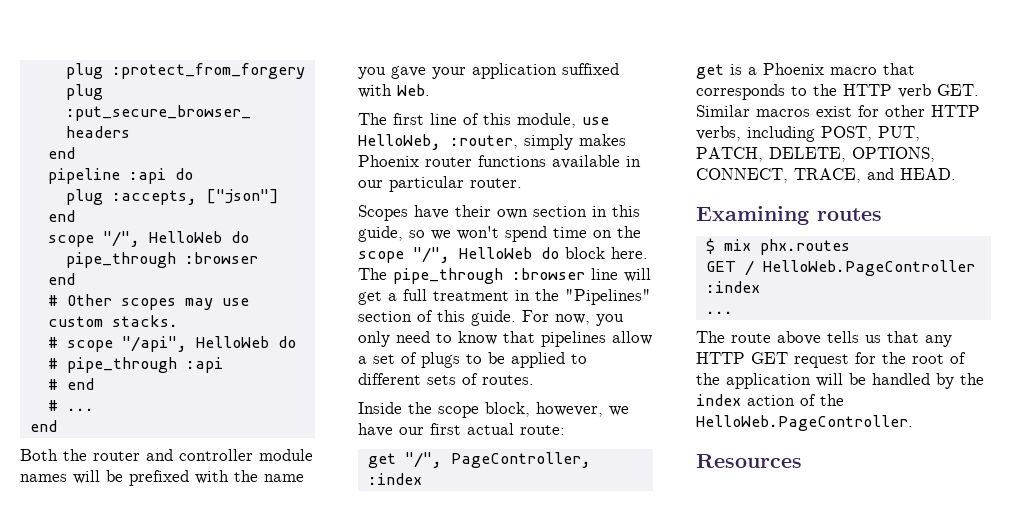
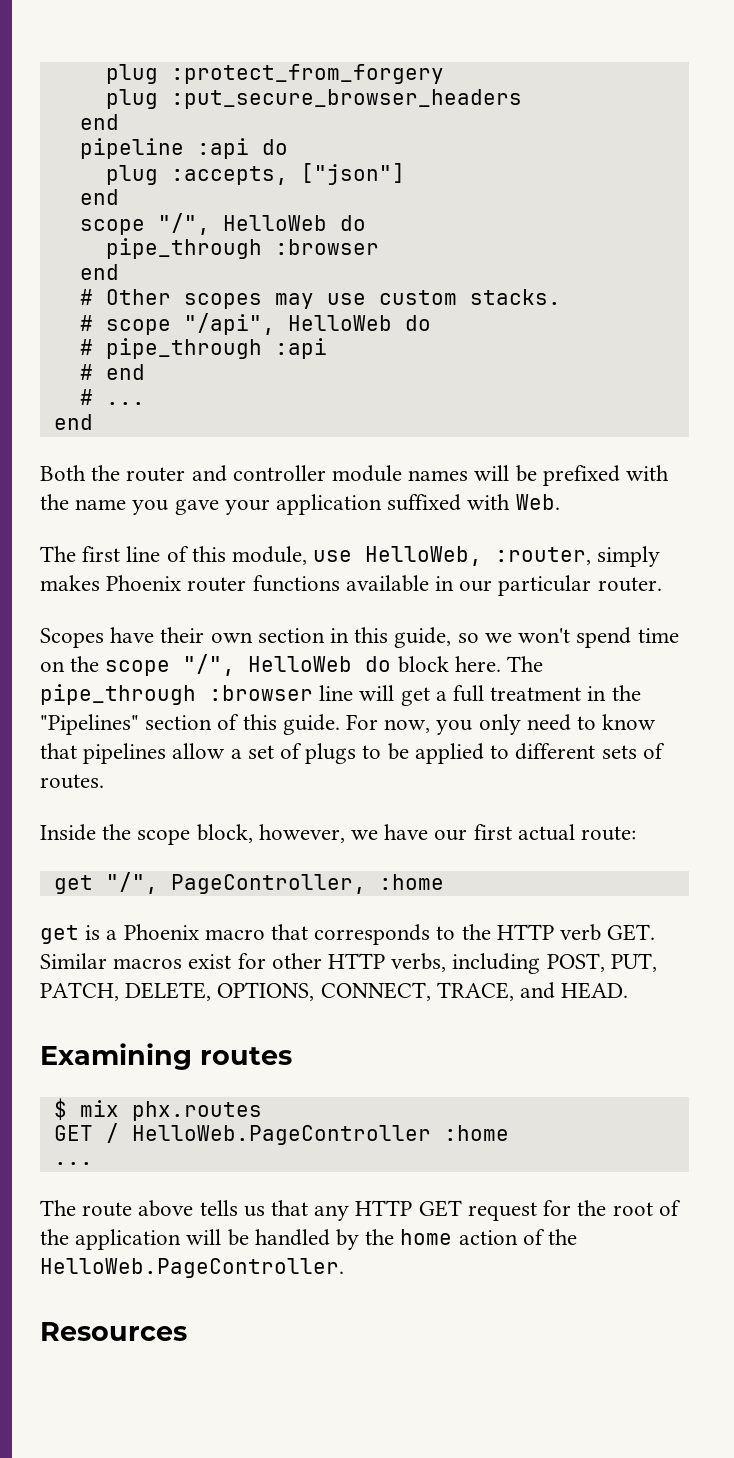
- get "/", PageController, :index
+ get "/", PageController, :home
- GET / HelloWeb.PageController :index
+ GET / HelloWeb.PageController :home
- The route above tells us that any HTTP GET request for the root of the application will be handled by the index action of the HelloWeb.PageController.
+ The route above tells us that any HTTP GET request for the root of the application will be handled by the home action of the HelloWeb.PageController.

